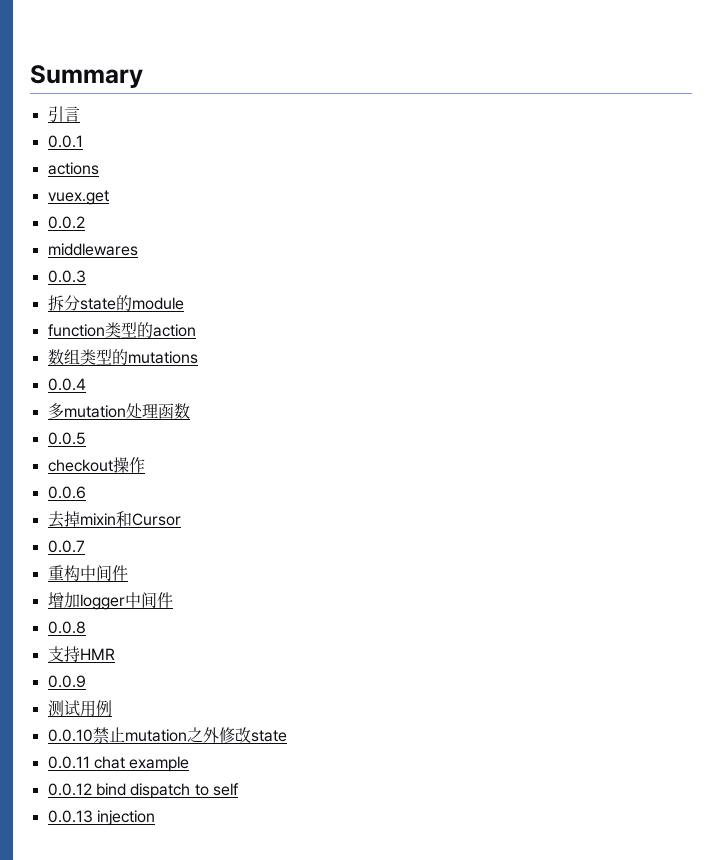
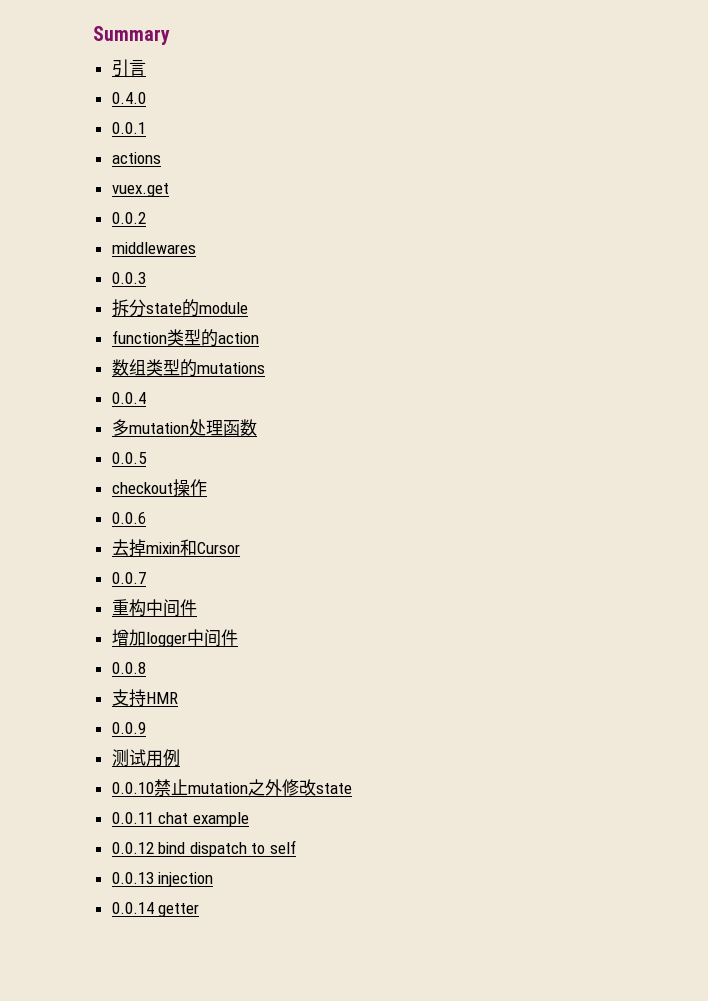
+ 0.4.0
+ 0.0.14 getter

